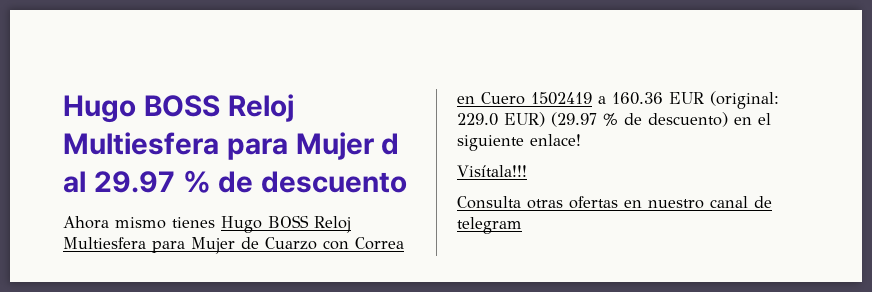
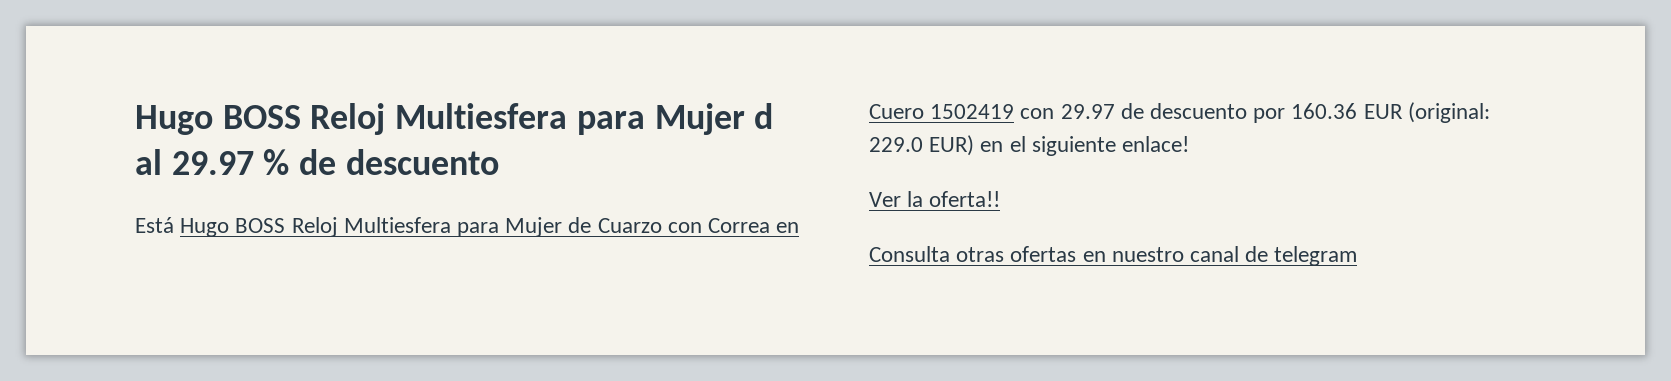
- Ahora mismo tienes Hugo BOSS Reloj Multiesfera para Mujer de Cuarzo con Correa en Cuero 1502419 a 160.36 EUR (original: 229.0 EUR) (29.97 % de descuento) en el siguiente enlace!
+ Está Hugo BOSS Reloj Multiesfera para Mujer de Cuarzo con Correa en Cuero 1502419 con 29.97 de descuento por 160.36 EUR (original: 229.0 EUR) en el siguiente enlace!
- Visítala!!!
+ Ver la oferta!!

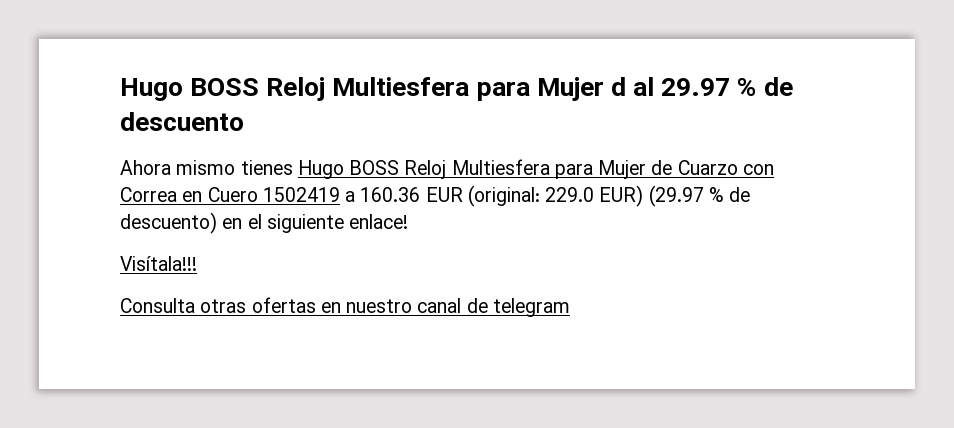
- Está Hugo BOSS Reloj Multiesfera para Mujer de Cuarzo con Correa en Cuero 1502419 con 29.97 de descuento por 160.36 EUR (original: 229.0 EUR) en el siguiente enlace!
+ Ahora mismo tienes Hugo BOSS Reloj Multiesfera para Mujer de Cuarzo con Correa en Cuero 1502419 a 160.36 EUR (original: 229.0 EUR) (29.97 % de descuento) en el siguiente enlace!
- Ver la oferta!!
+ Visítala!!!

